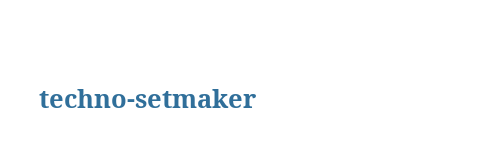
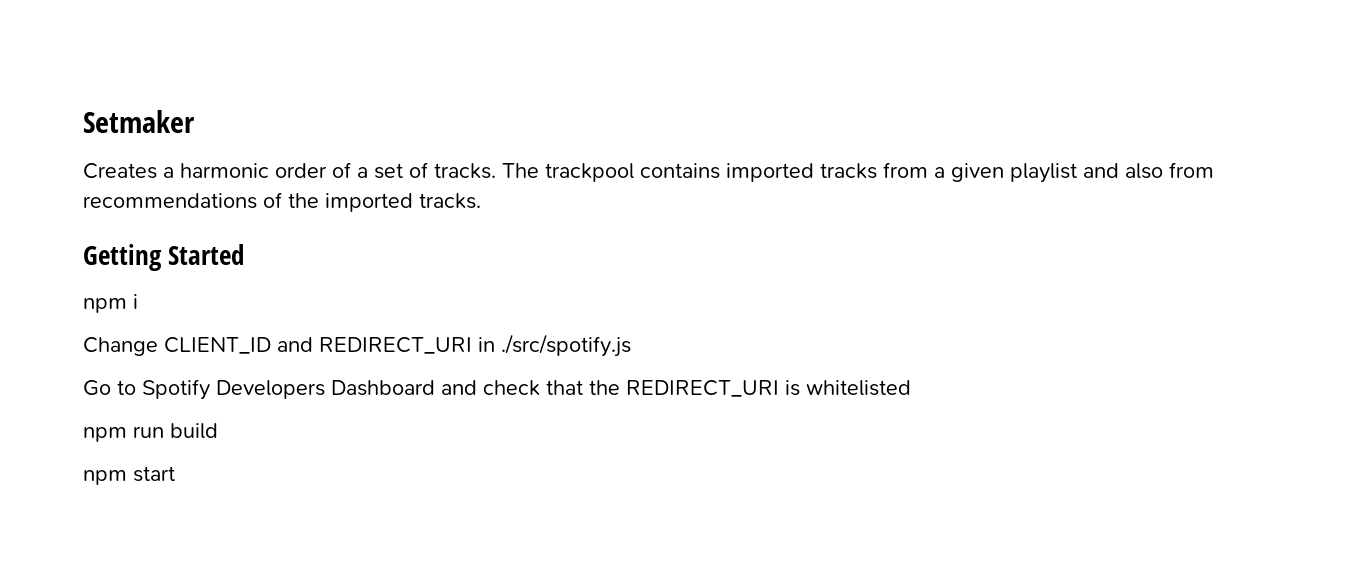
- techno-setmaker
+ Setmaker
+ Creates a harmonic order of a set of tracks. The trackpool contains imported tracks from a given playlist and also from recommendations of the imported tracks.
+ Getting Started
+ npm i
+ Change CLIENT_ID and REDIRECT_URI in ./src/spotify.js
+ Go to Spotify Developers Dashboard and check that the REDIRECT_URI is whitelisted
+ npm run build
+ npm start

